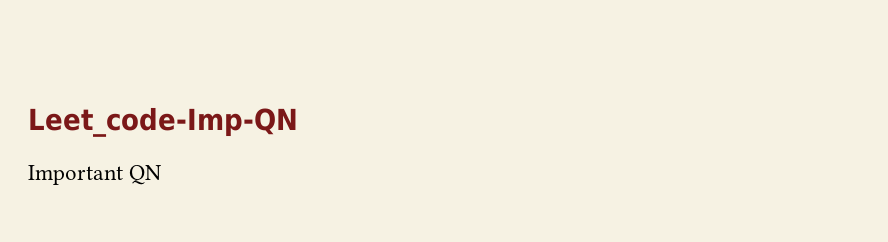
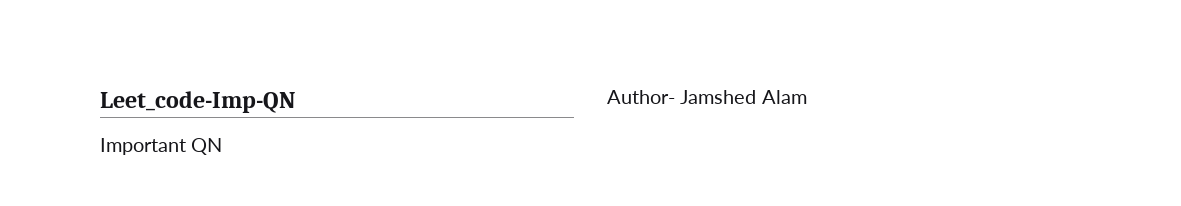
+ Author- Jamshed Alam

